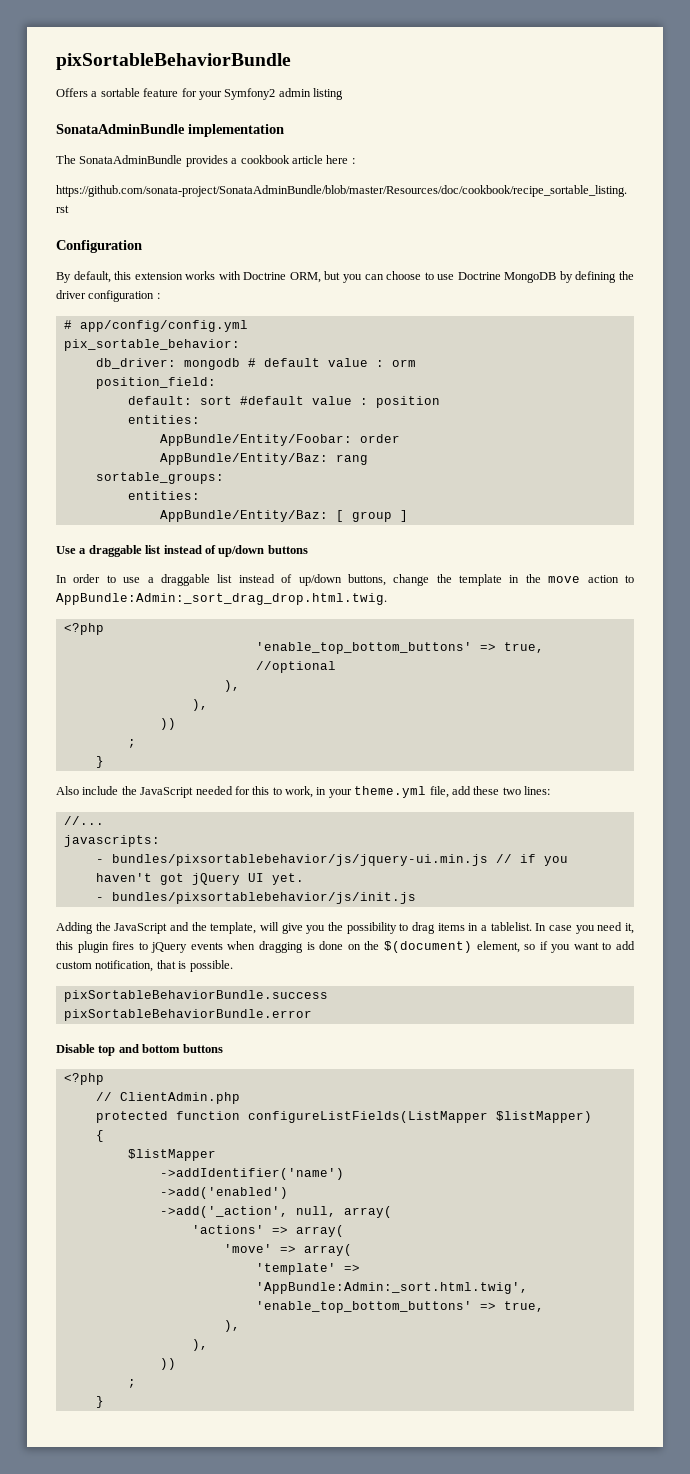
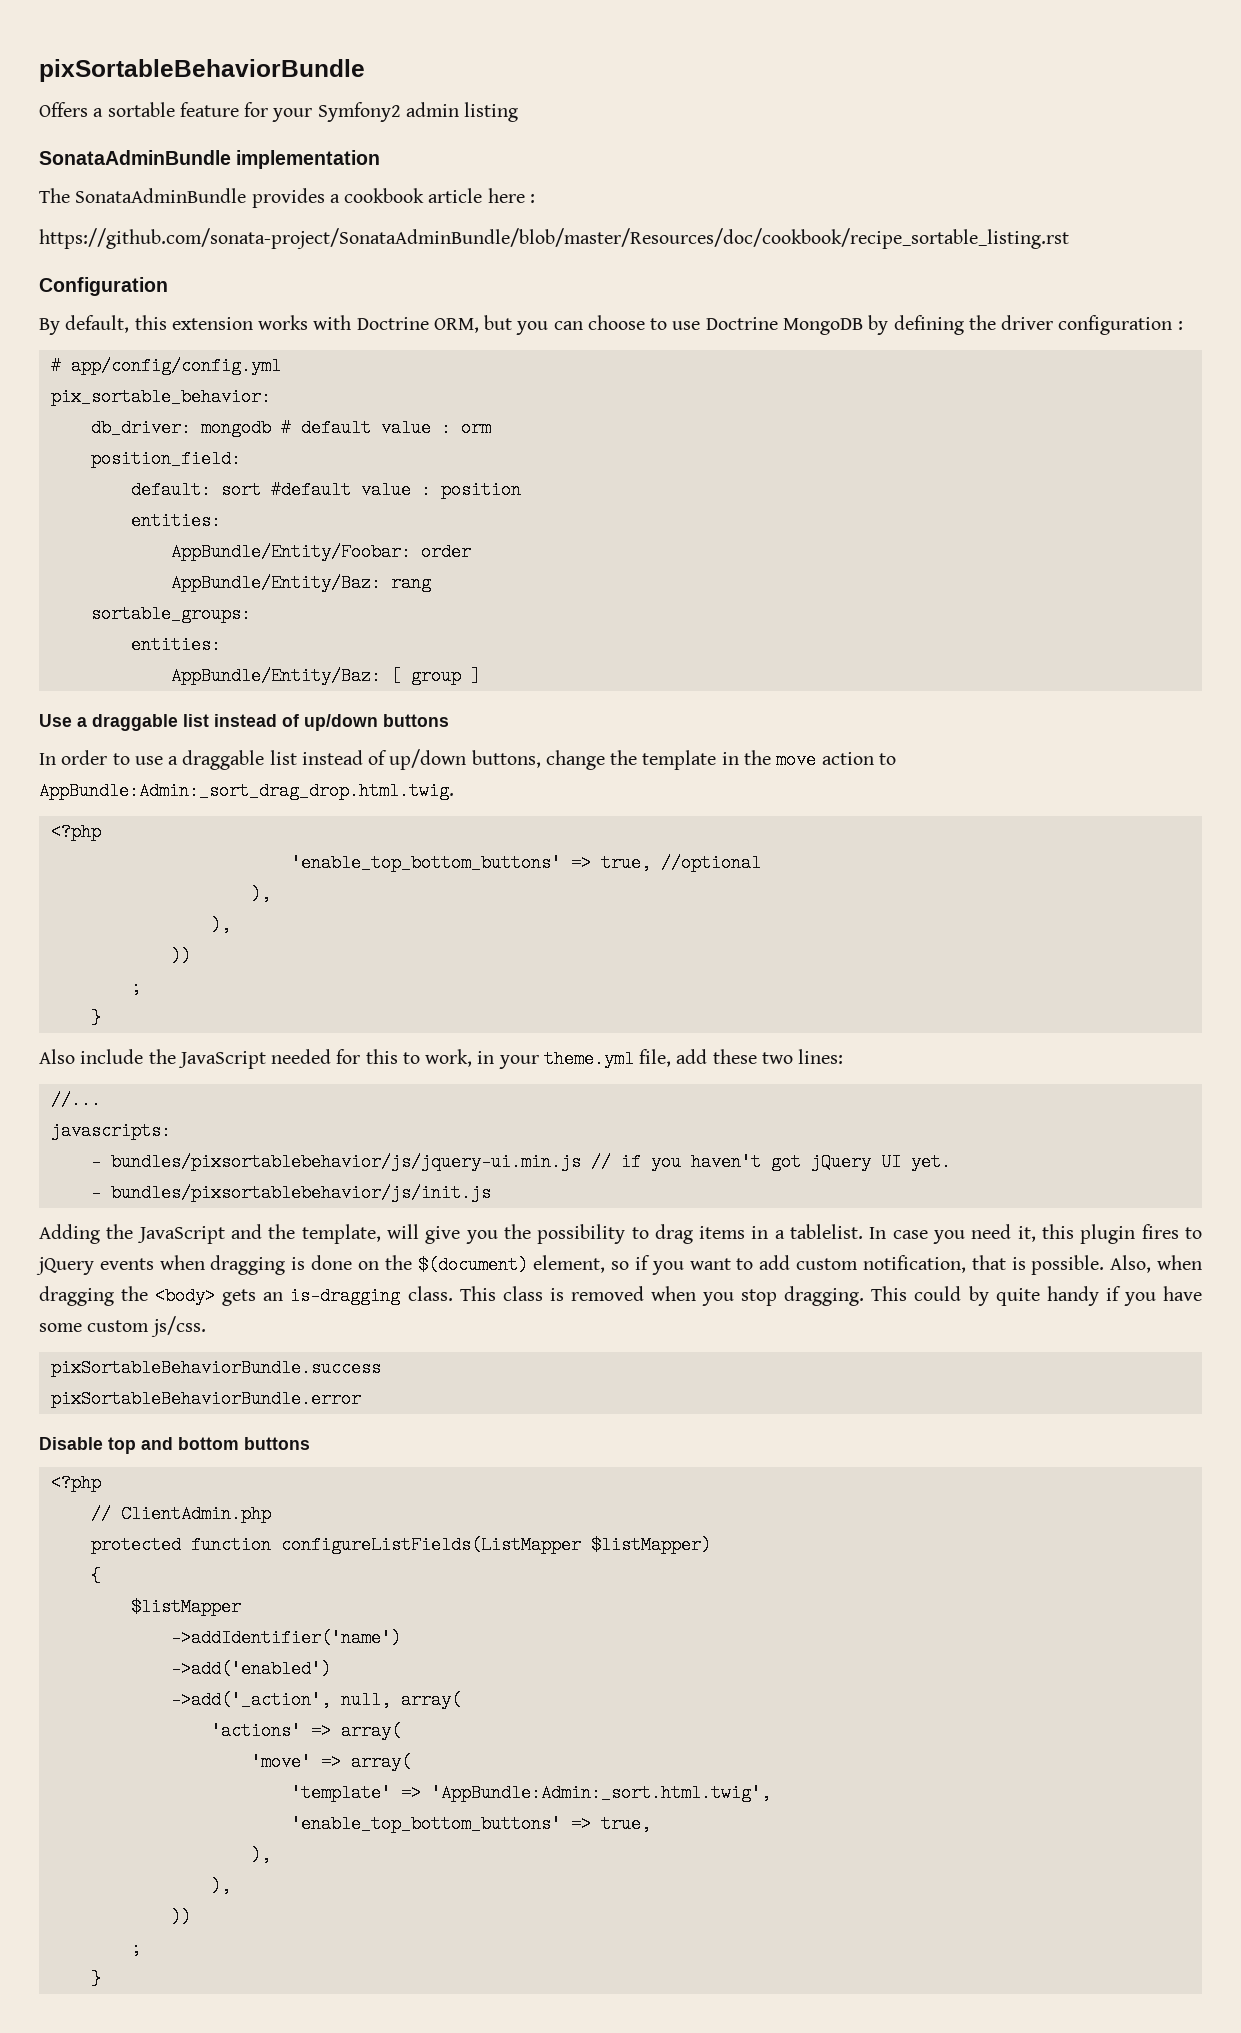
+ Also, when dragging the <body> gets an is-dragging class. This class is removed when you stop dragging. This could by quite handy if you have some custom js/css.

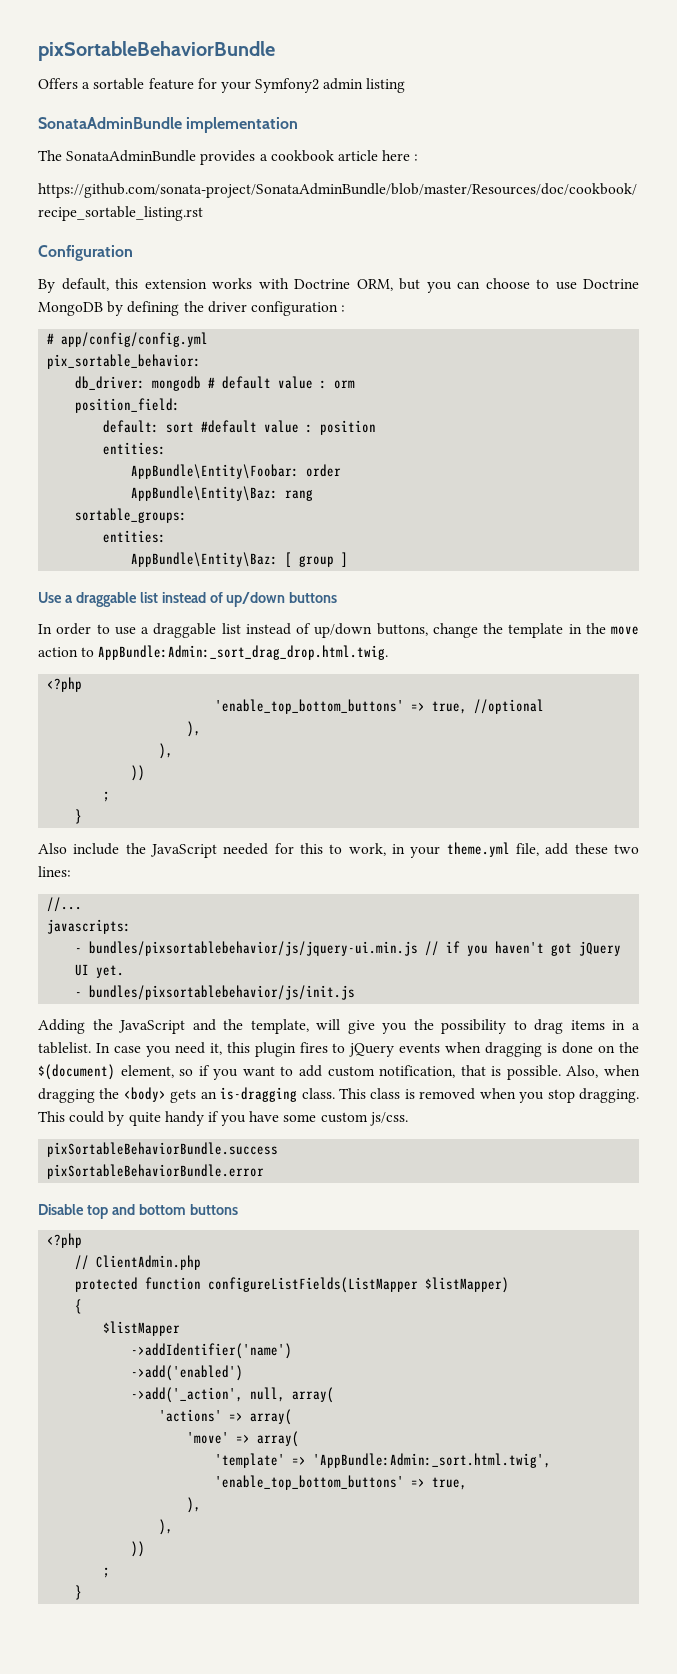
- AppBundle/Entity/Foobar: order
+ AppBundle\Entity\Foobar: order
- AppBundle/Entity/Baz: rang
+ AppBundle\Entity\Baz: rang
- AppBundle/Entity/Baz: [ group ]
+ AppBundle\Entity\Baz: [ group ]

